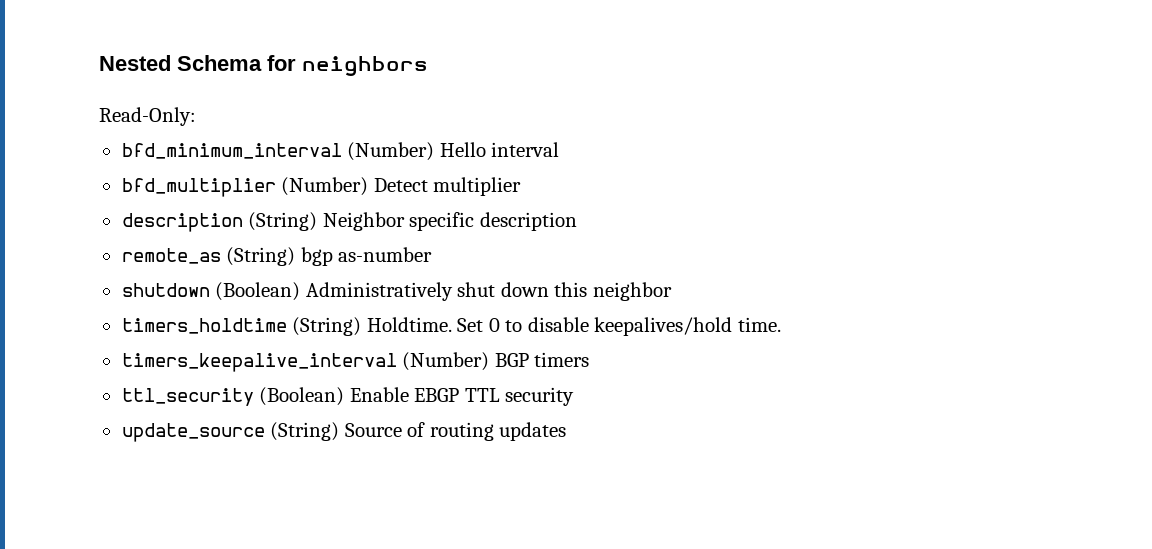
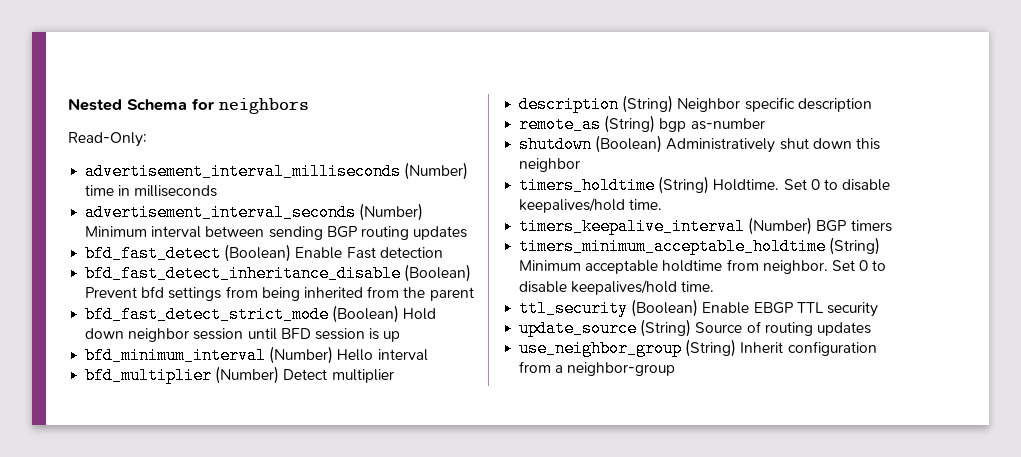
+ advertisement_interval_milliseconds (Number) time in milliseconds
+ advertisement_interval_seconds (Number) Minimum interval between sending BGP routing updates
+ bfd_fast_detect (Boolean) Enable Fast detection
+ bfd_fast_detect_inheritance_disable (Boolean) Prevent bfd settings from being inherited from the parent
+ bfd_fast_detect_strict_mode (Boolean) Hold down neighbor session until BFD session is up
+ timers_minimum_acceptable_holdtime (String) Minimum acceptable holdtime from neighbor. Set 0 to disable keepalives/hold time.
+ use_neighbor_group (String) Inherit configuration from a neighbor-group

